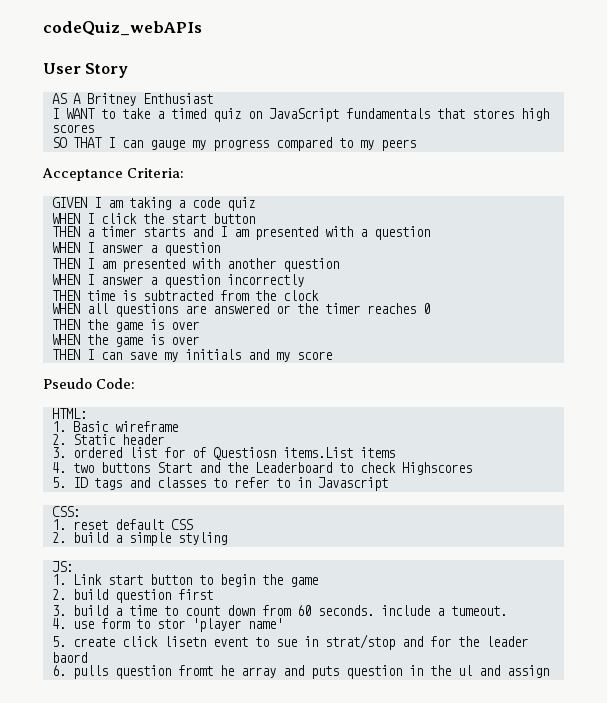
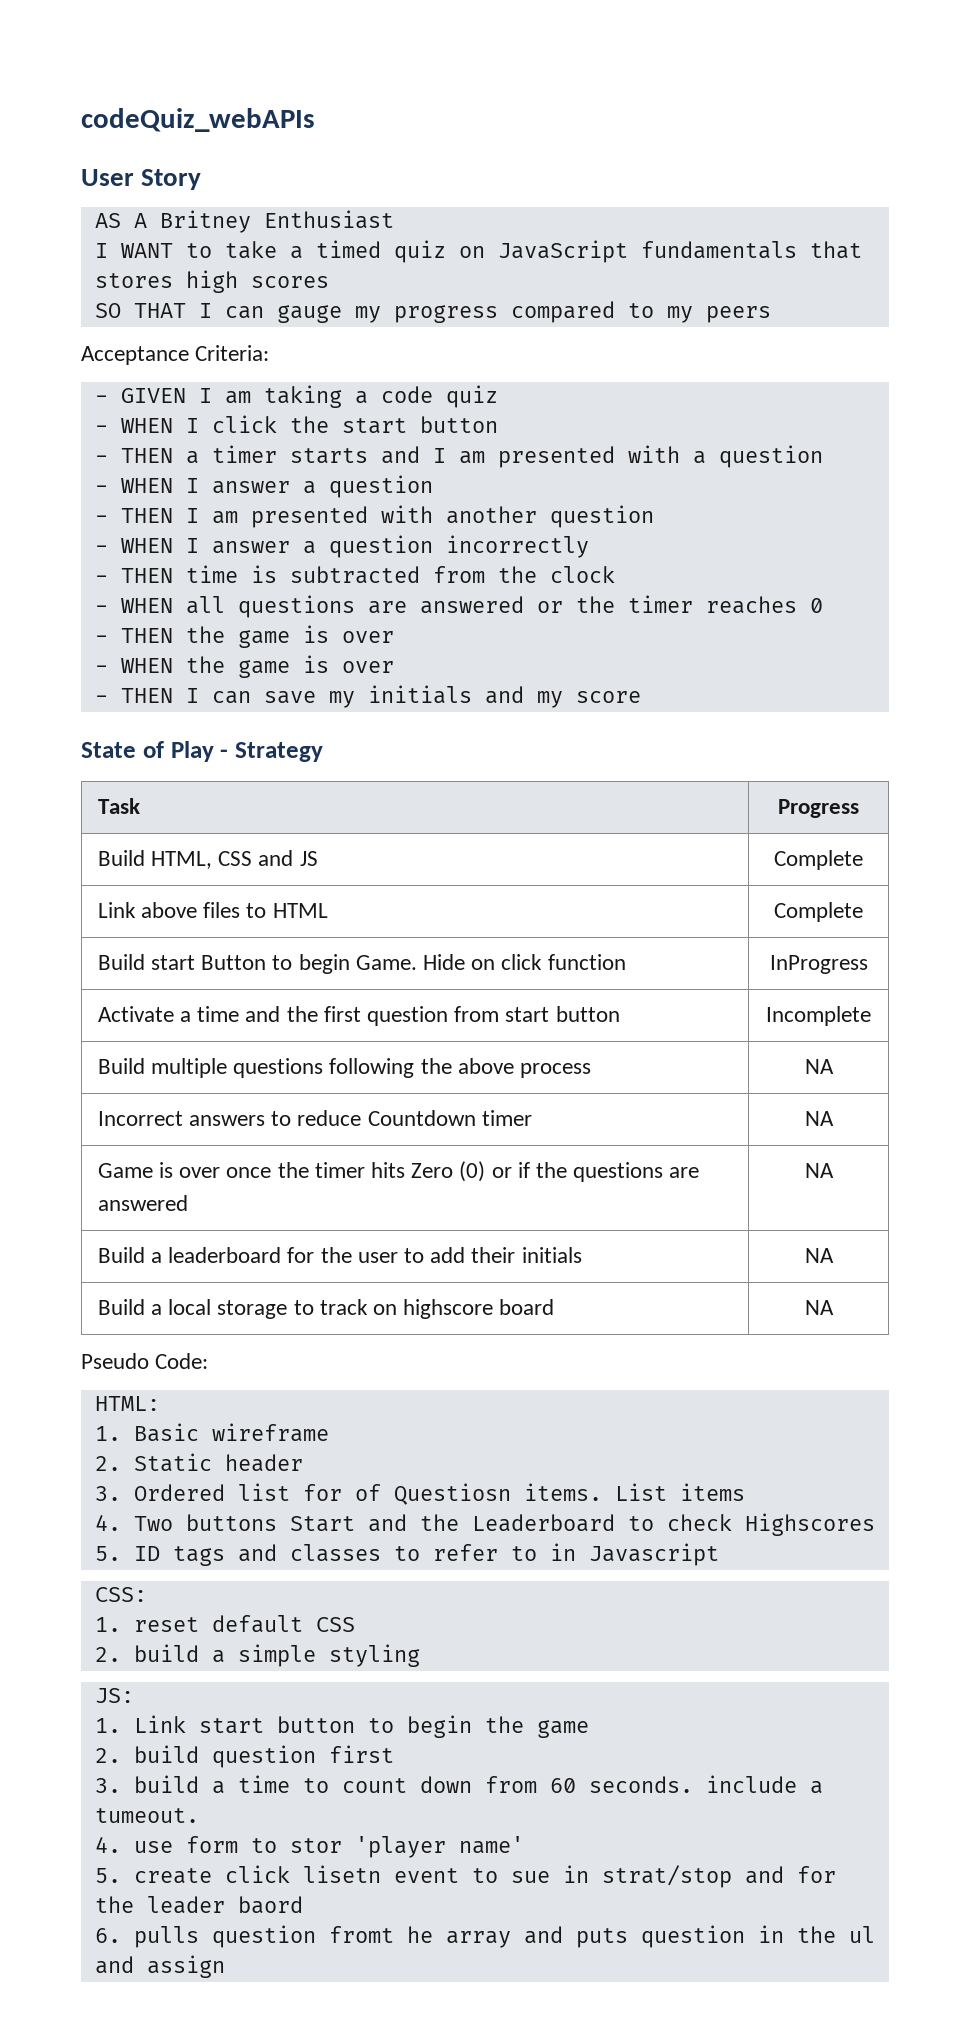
- GIVEN I am taking a code quiz
+ - GIVEN I am taking a code quiz
- WHEN I click the start button
+ - WHEN I click the start button
- THEN a timer starts and I am presented with a question
- WHEN I answer a question
+ - THEN a timer starts and I am presented with a question
+ - WHEN I answer a question
- THEN I am presented with another question
+ - THEN I am presented with another question
- WHEN I answer a question incorrectly
+ - WHEN I answer a question incorrectly
- THEN time is subtracted from the clock
+ - THEN time is subtracted from the clock
- WHEN all questions are answered or the timer reaches 0
+ - WHEN all questions are answered or the timer reaches 0
- THEN the game is over
+ - THEN the game is over
- WHEN the game is over
+ - WHEN the game is over
- THEN I can save my initials and my score
+ - THEN I can save my initials and my score
+ State of Play - Strategy
+ Task | Progress
+ Build HTML, CSS and JS | Complete
+ Link above files to HTML | Complete
+ Build start Button to begin Game. Hide on click function | InProgress
+ Activate a time and the first question from start button | Incomplete
+ Build multiple questions following the above process | NA
+ Incorrect answers to reduce Countdown timer | NA
+ Game is over once the timer hits Zero (0) or if the questions are answered | NA
+ Build a leaderboard for the user to add their initials | NA
+ Build a local storage to track on highscore board | NA
- 3. ordered list for of Questiosn items.List items
+ 3. Ordered list for of Questiosn items. List items
- 4. two buttons Start and the Leaderboard to check Highscores
+ 4. Two buttons Start and the Leaderboard to check Highscores

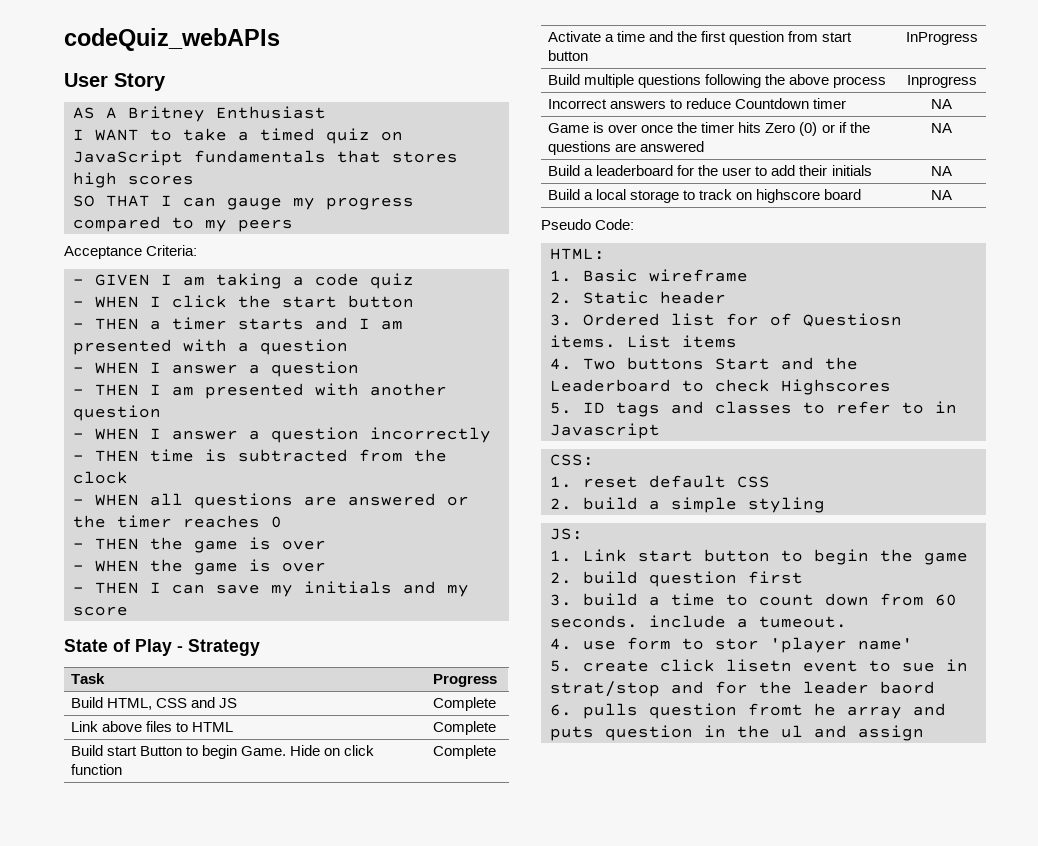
- Build start Button to begin Game. Hide on click function | InProgress
+ Build start Button to begin Game. Hide on click function | Complete
- Activate a time and the first question from start button | Incomplete
+ Activate a time and the first question from start button | InProgress
- Build multiple questions following the above process | NA
+ Build multiple questions following the above process | Inprogress

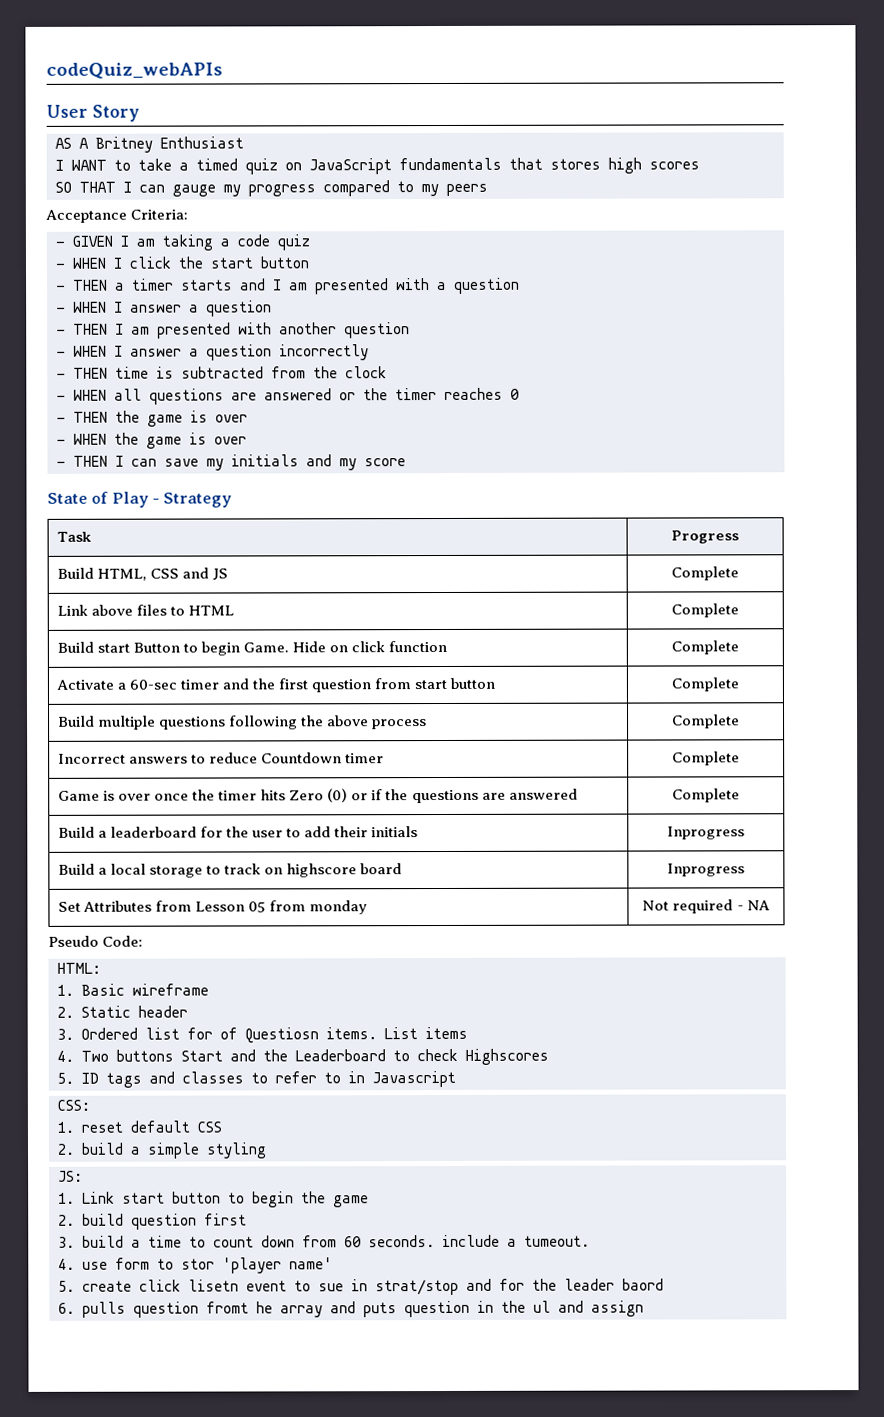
- Activate a time and the first question from start button | InProgress
+ Activate a 60-sec timer and the first question from start button | Complete
- Build multiple questions following the above process | Inprogress
+ Build multiple questions following the above process | Complete
- Incorrect answers to reduce Countdown timer | NA
+ Incorrect answers to reduce Countdown timer | Complete
- Game is over once the timer hits Zero (0) or if the questions are answered | NA
+ Game is over once the timer hits Zero (0) or if the questions are answered | Complete
- Build a leaderboard for the user to add their initials | NA
+ Build a leaderboard for the user to add their initials | Inprogress
- Build a local storage to track on highscore board | NA
+ Build a local storage to track on highscore board | Inprogress
+ Set Attributes from Lesson 05 from monday | Not required - NA

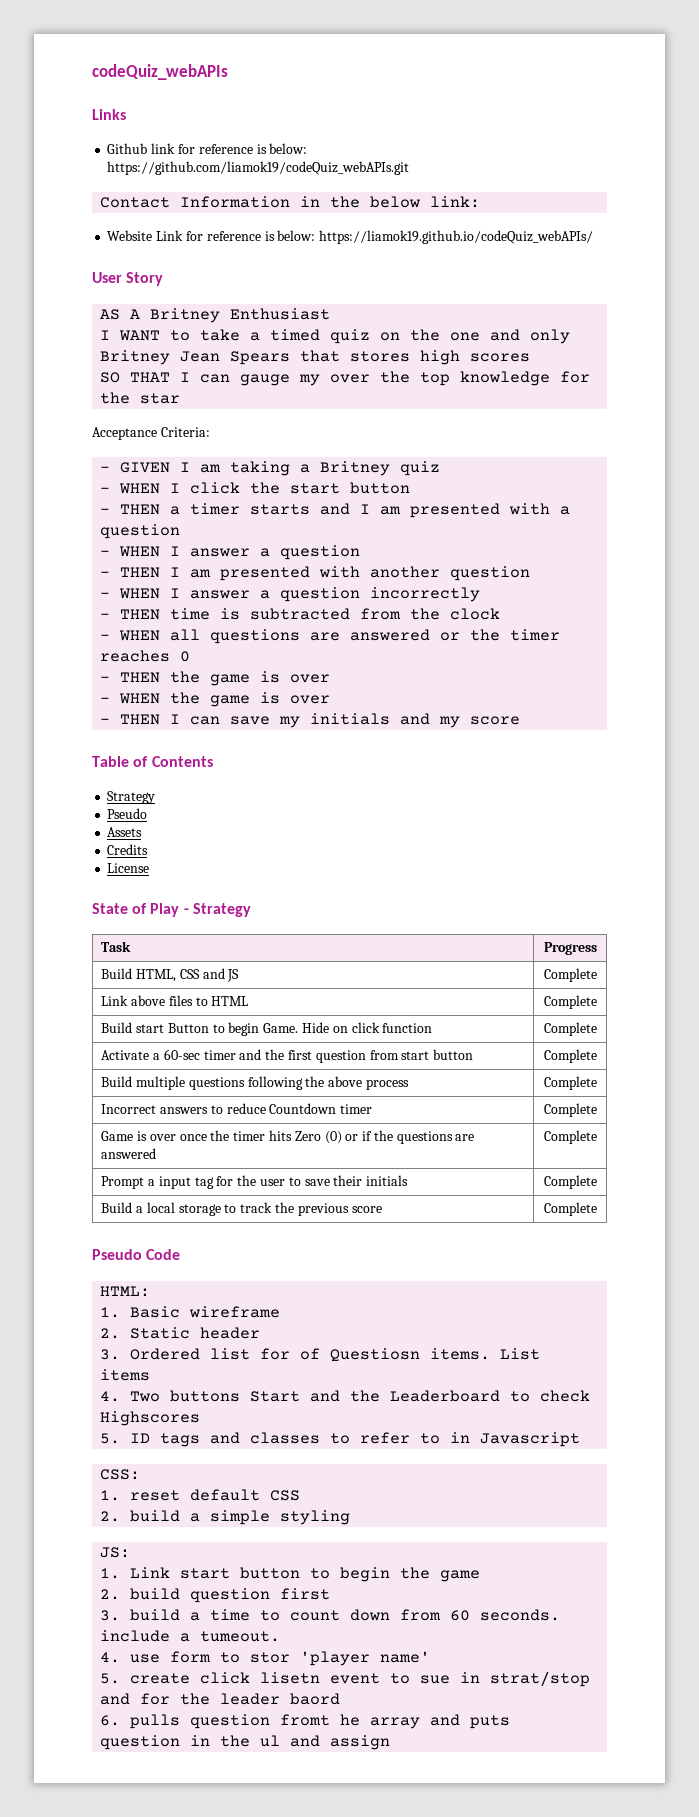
+ Links
+ Github link for reference is below: https://github.com/liamok19/codeQuiz_webAPIs.git
+ Contact Information in the below link:
+ Website Link for reference is below: https://liamok19.github.io/codeQuiz_webAPIs/
- I WANT to take a timed quiz on JavaScript fundamentals that stores high scores
+ I WANT to take a timed quiz on the one and only Britney Jean Spears that stores high scores
- SO THAT I can gauge my progress compared to my peers
+ SO THAT I can gauge my over the top knowledge for the star
- - GIVEN I am taking a code quiz
+ - GIVEN I am taking a Britney quiz
+ Table of Contents
+ Strategy
+ Pseudo
+ Assets
+ Credits
+ License
- Build a leaderboard for the user to add their initials | Inprogress
+ Prompt a input tag for the user to save their initials | Complete
- Build a local storage to track on highscore board | Inprogress
- Set Attributes from Lesson 05 from monday | Not required - NA
- Pseudo Code:
+ Build a local storage to track the previous score | Complete
+ Pseudo Code

